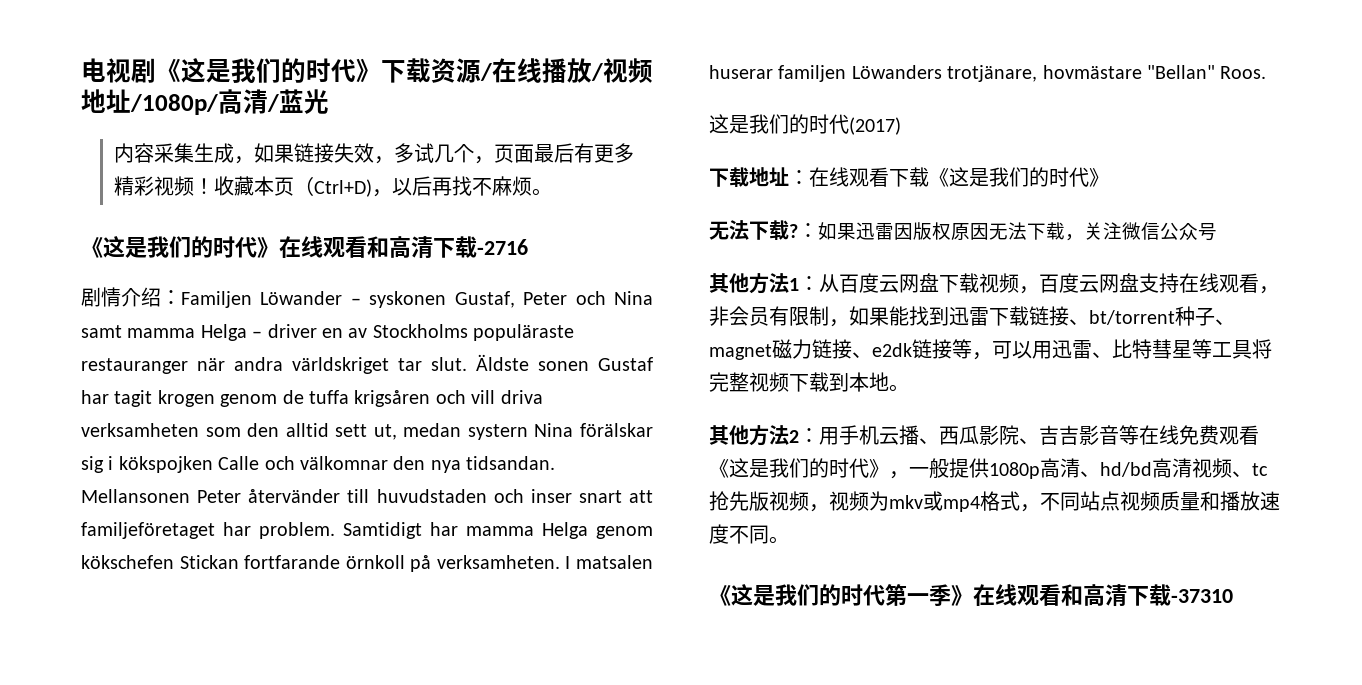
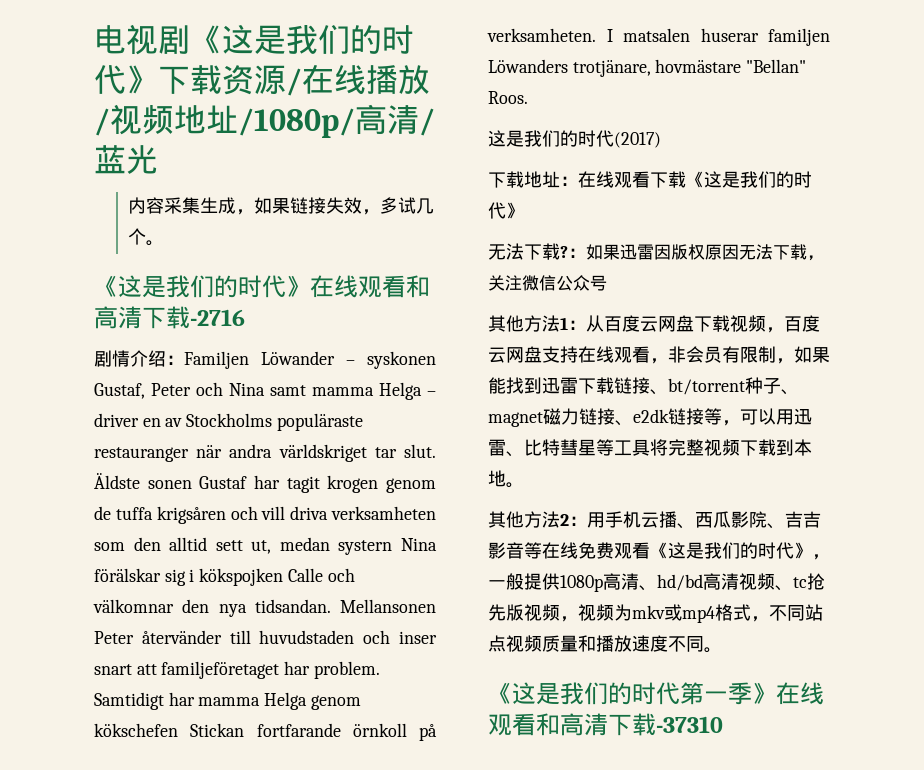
- 内容采集生成，如果链接失效，多试几个，页面最后有更多精彩视频！收藏本页（Ctrl+D)，以后再找不麻烦。
+ 内容采集生成，如果链接失效，多试几个。

